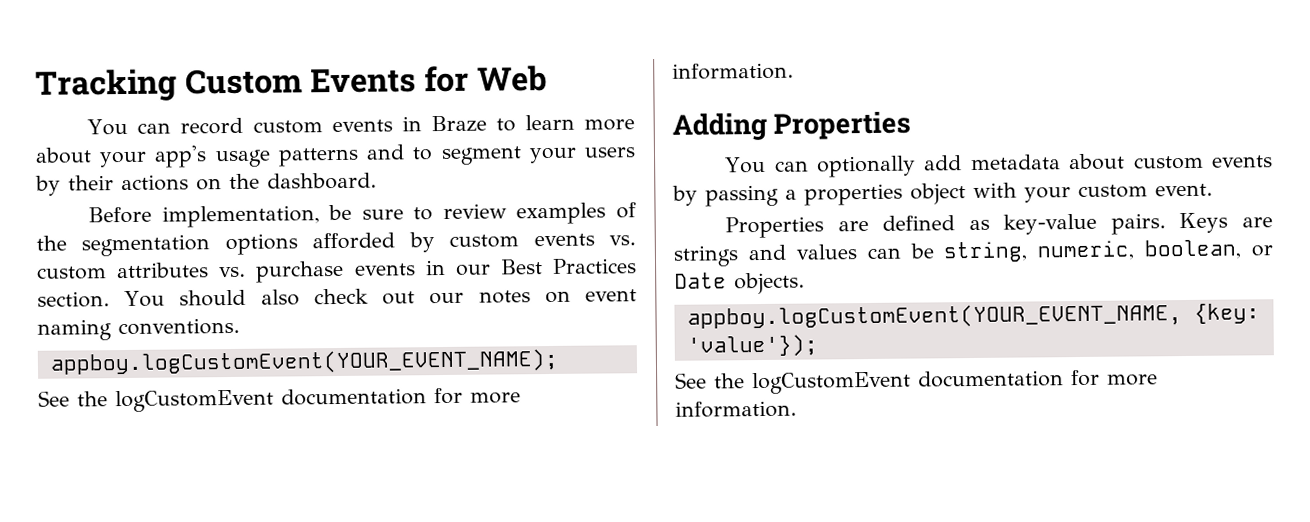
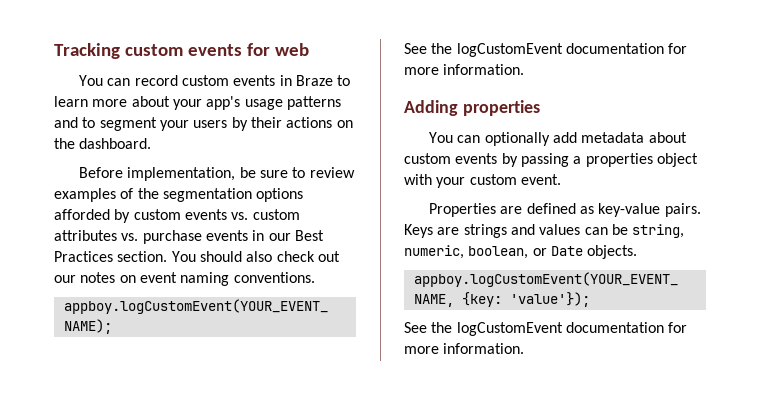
- Tracking Custom Events for Web
+ Tracking custom events for web
- Adding Properties
+ Adding properties

